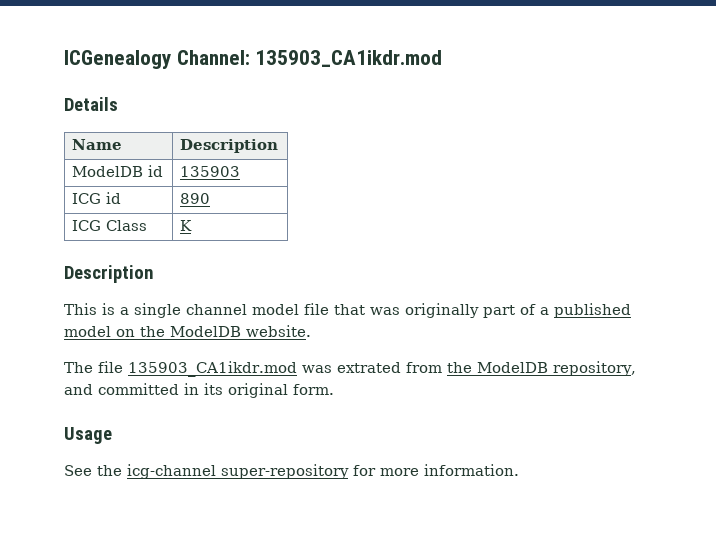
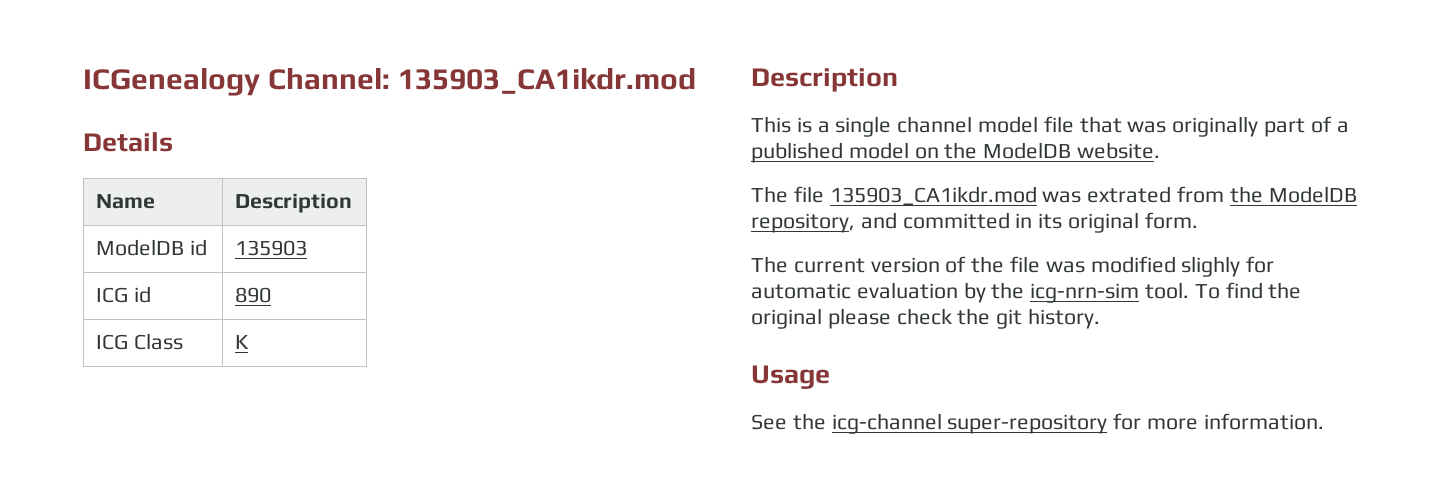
+ The current version of the file was modified slighly for automatic evaluation by the icg-nrn-sim tool. To find the original please check the git history.

